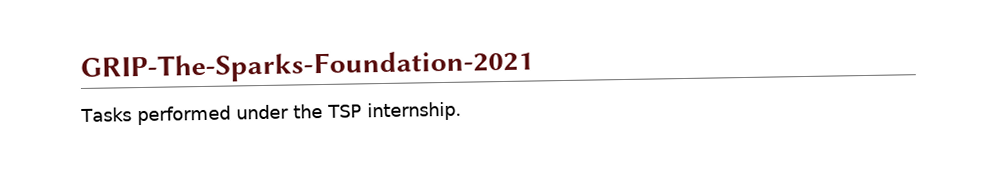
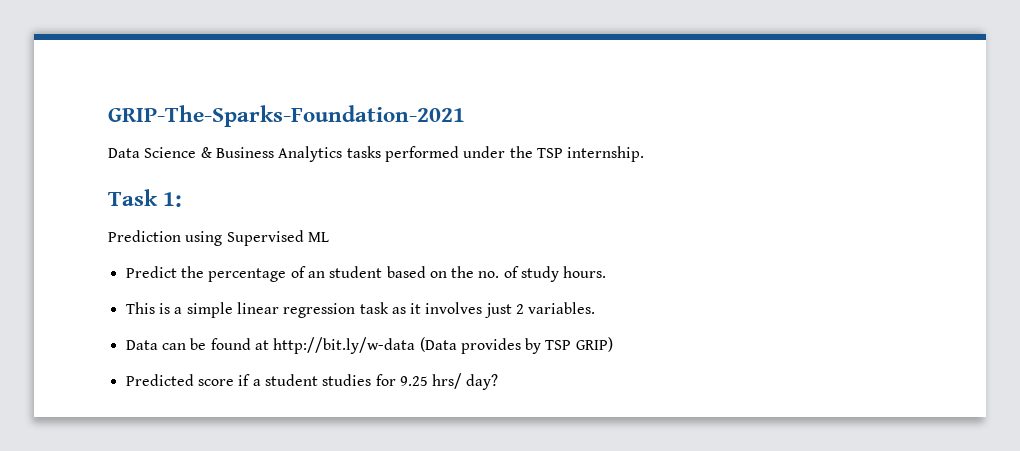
- Tasks performed under the TSP internship.
+ Data Science & Business Analytics tasks performed under the TSP internship.
+ Task 1:
+ Prediction using Supervised ML
+ Predict the percentage of an student based on the no. of study hours.
+ This is a simple linear regression task as it involves just 2 variables.
+ Data can be found at http://bit.ly/w-data (Data provides by TSP GRIP)
+ Predicted score if a student studies for 9.25 hrs/ day?

